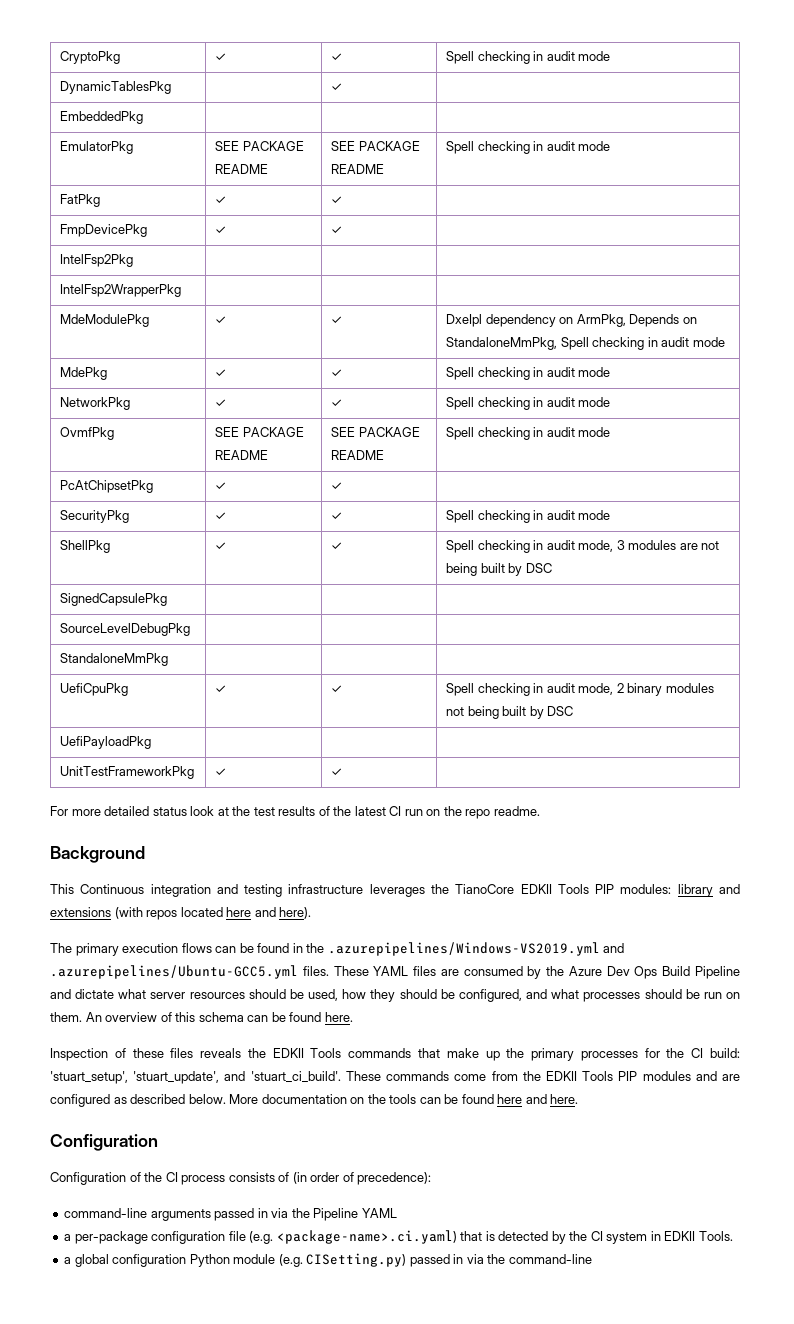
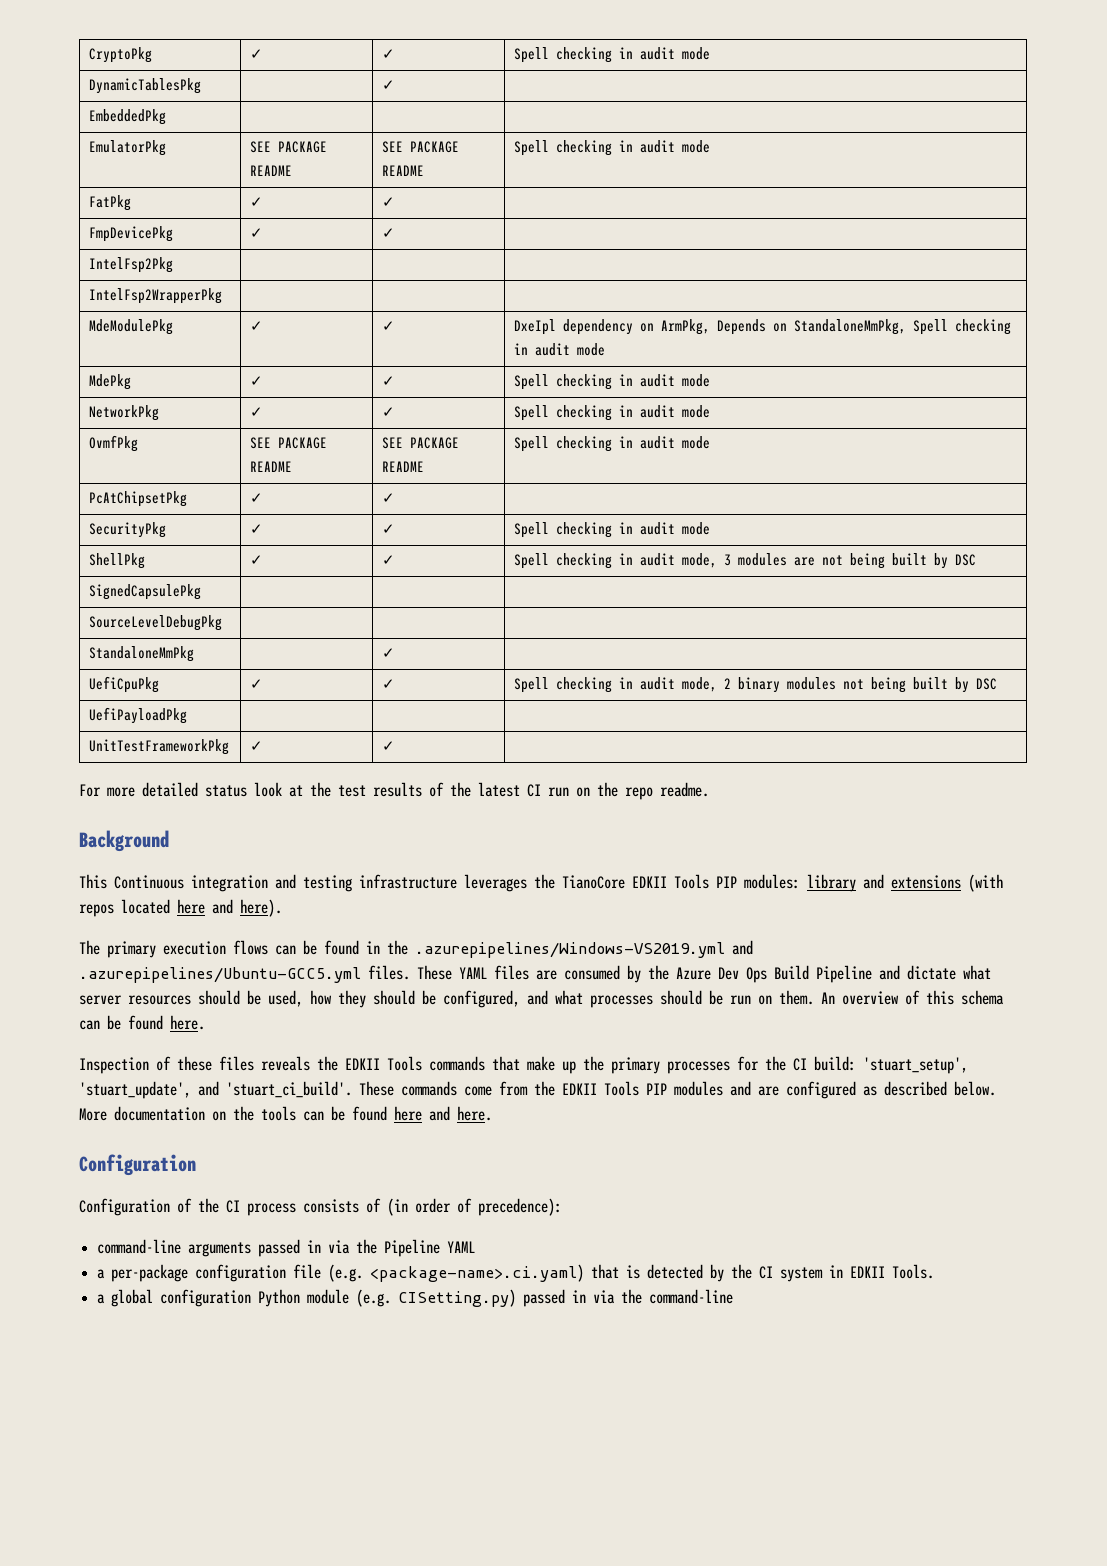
- StandaloneMmPkg | | |
+ StandaloneMmPkg | | ✓ |

